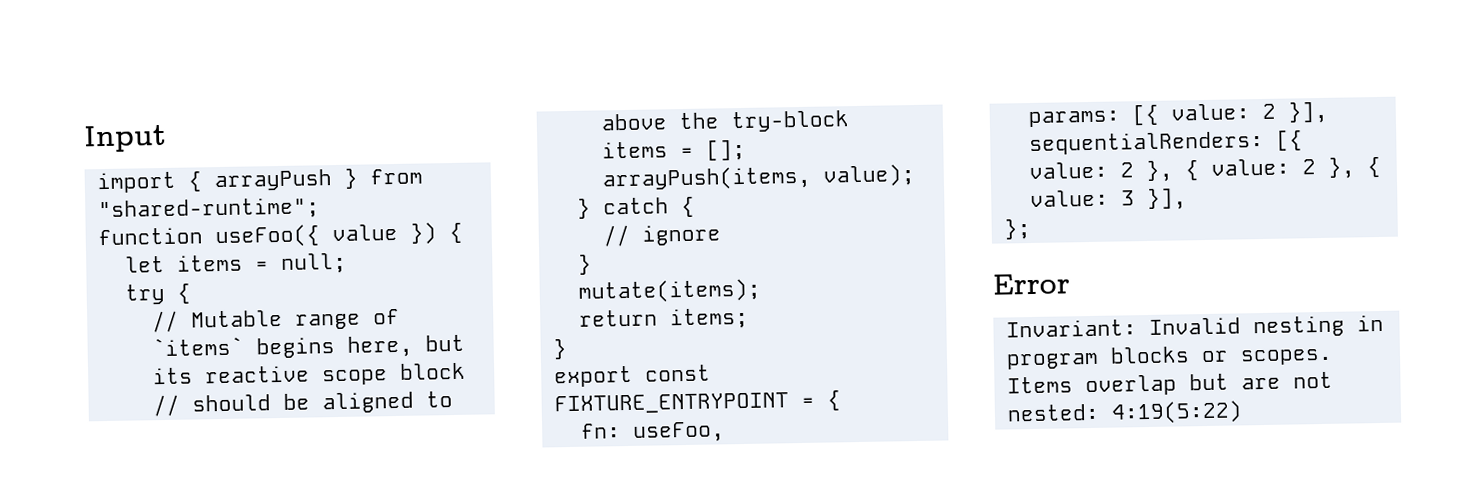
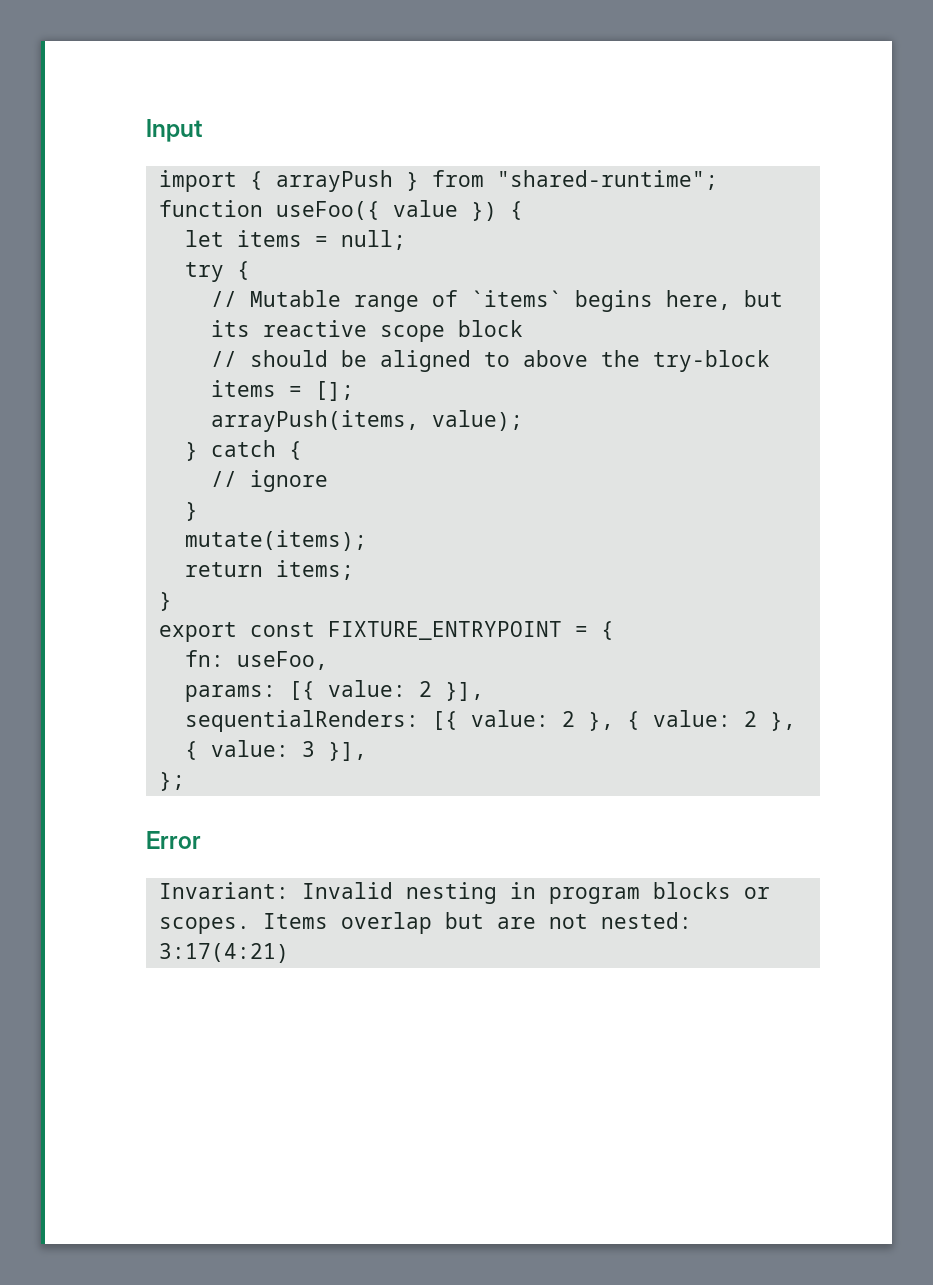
- Items overlap but are not nested: 4:19(5:22)
+ Items overlap but are not nested: 3:17(4:21)

